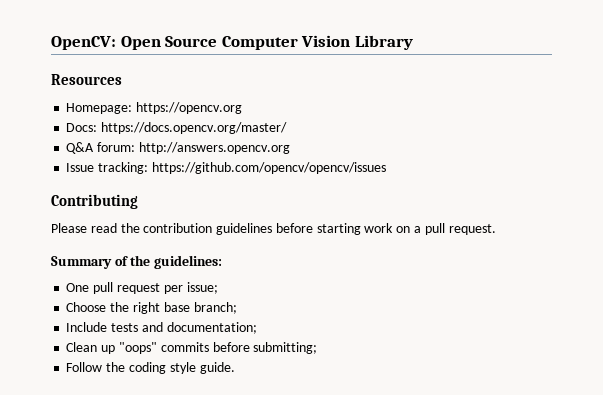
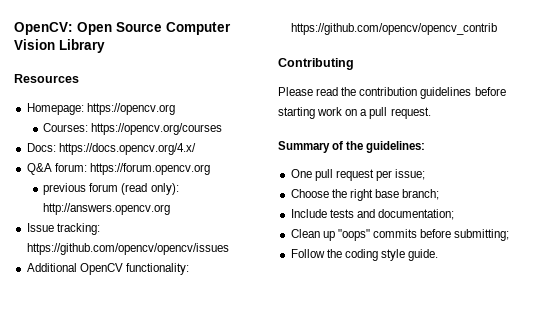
+ Courses: https://opencv.org/courses
- Docs: https://docs.opencv.org/master/
+ Docs: https://docs.opencv.org/4.x/
- Q&A forum: http://answers.opencv.org
+ Q&A forum: https://forum.opencv.org
+ previous forum (read only): http://answers.opencv.org
+ Additional OpenCV functionality: https://github.com/opencv/opencv_contrib

